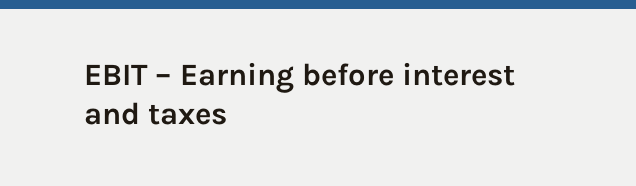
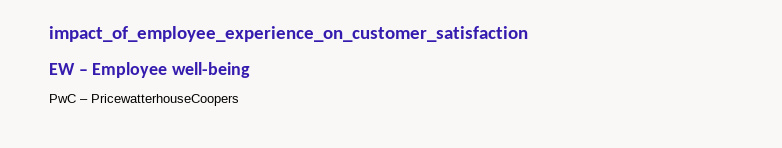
- EBIT – Earning before interest and taxes
+ impact_of_employee_experience_on_customer_satisfaction
+ EW – Employee well-being
+ PwC – PricewatterhouseCoopers

